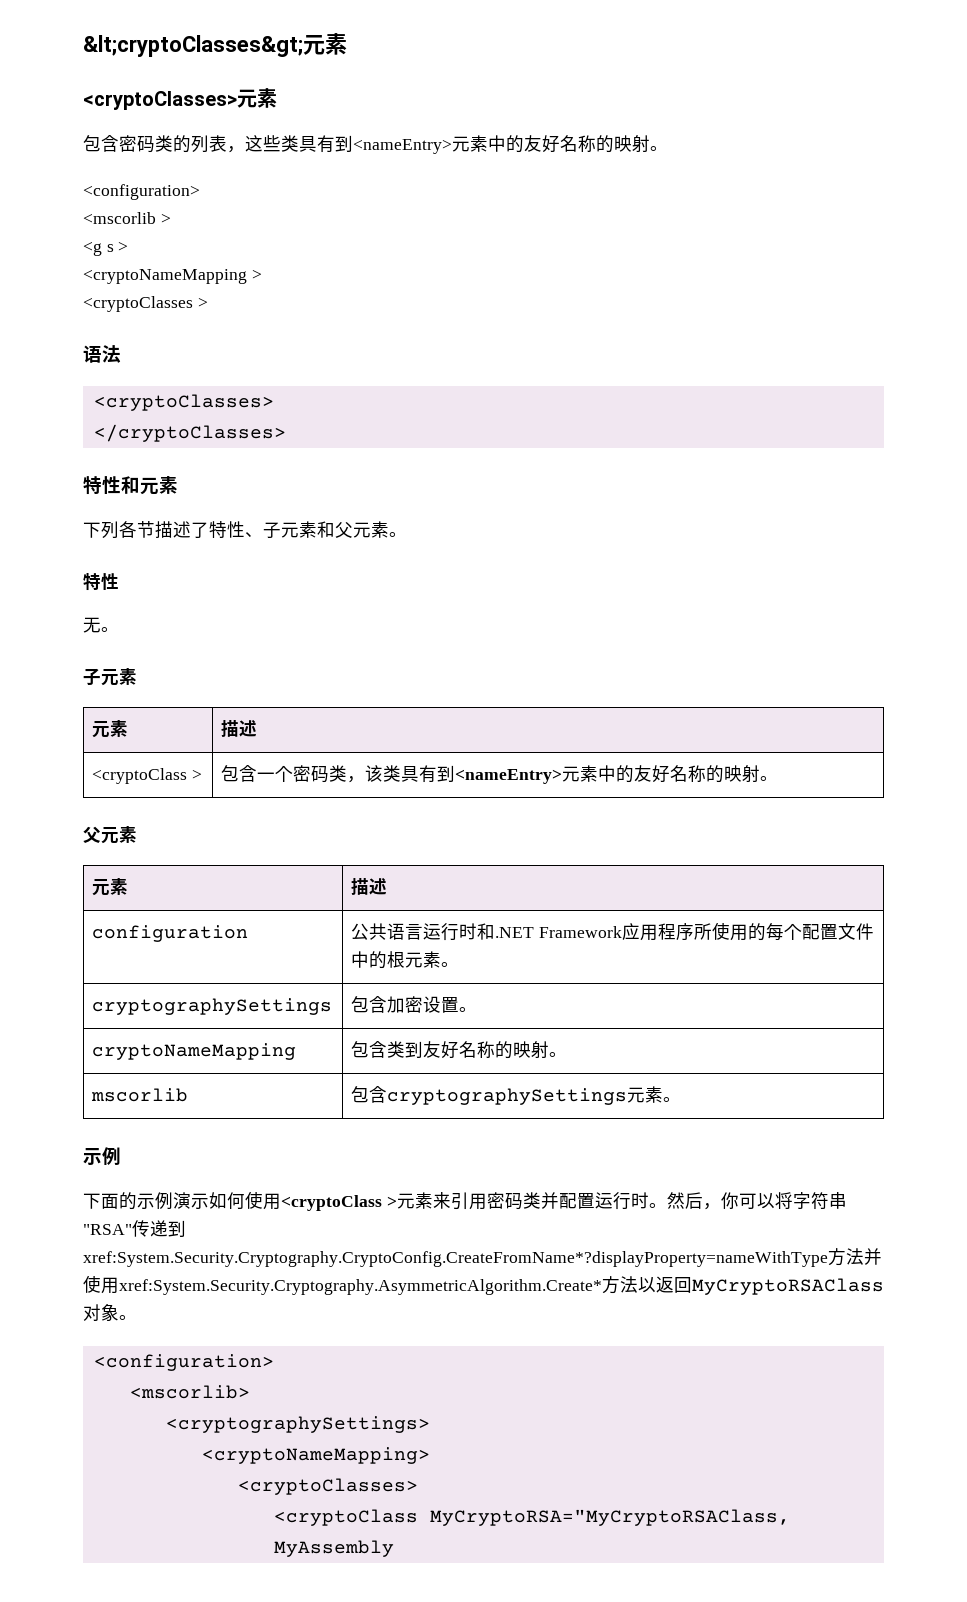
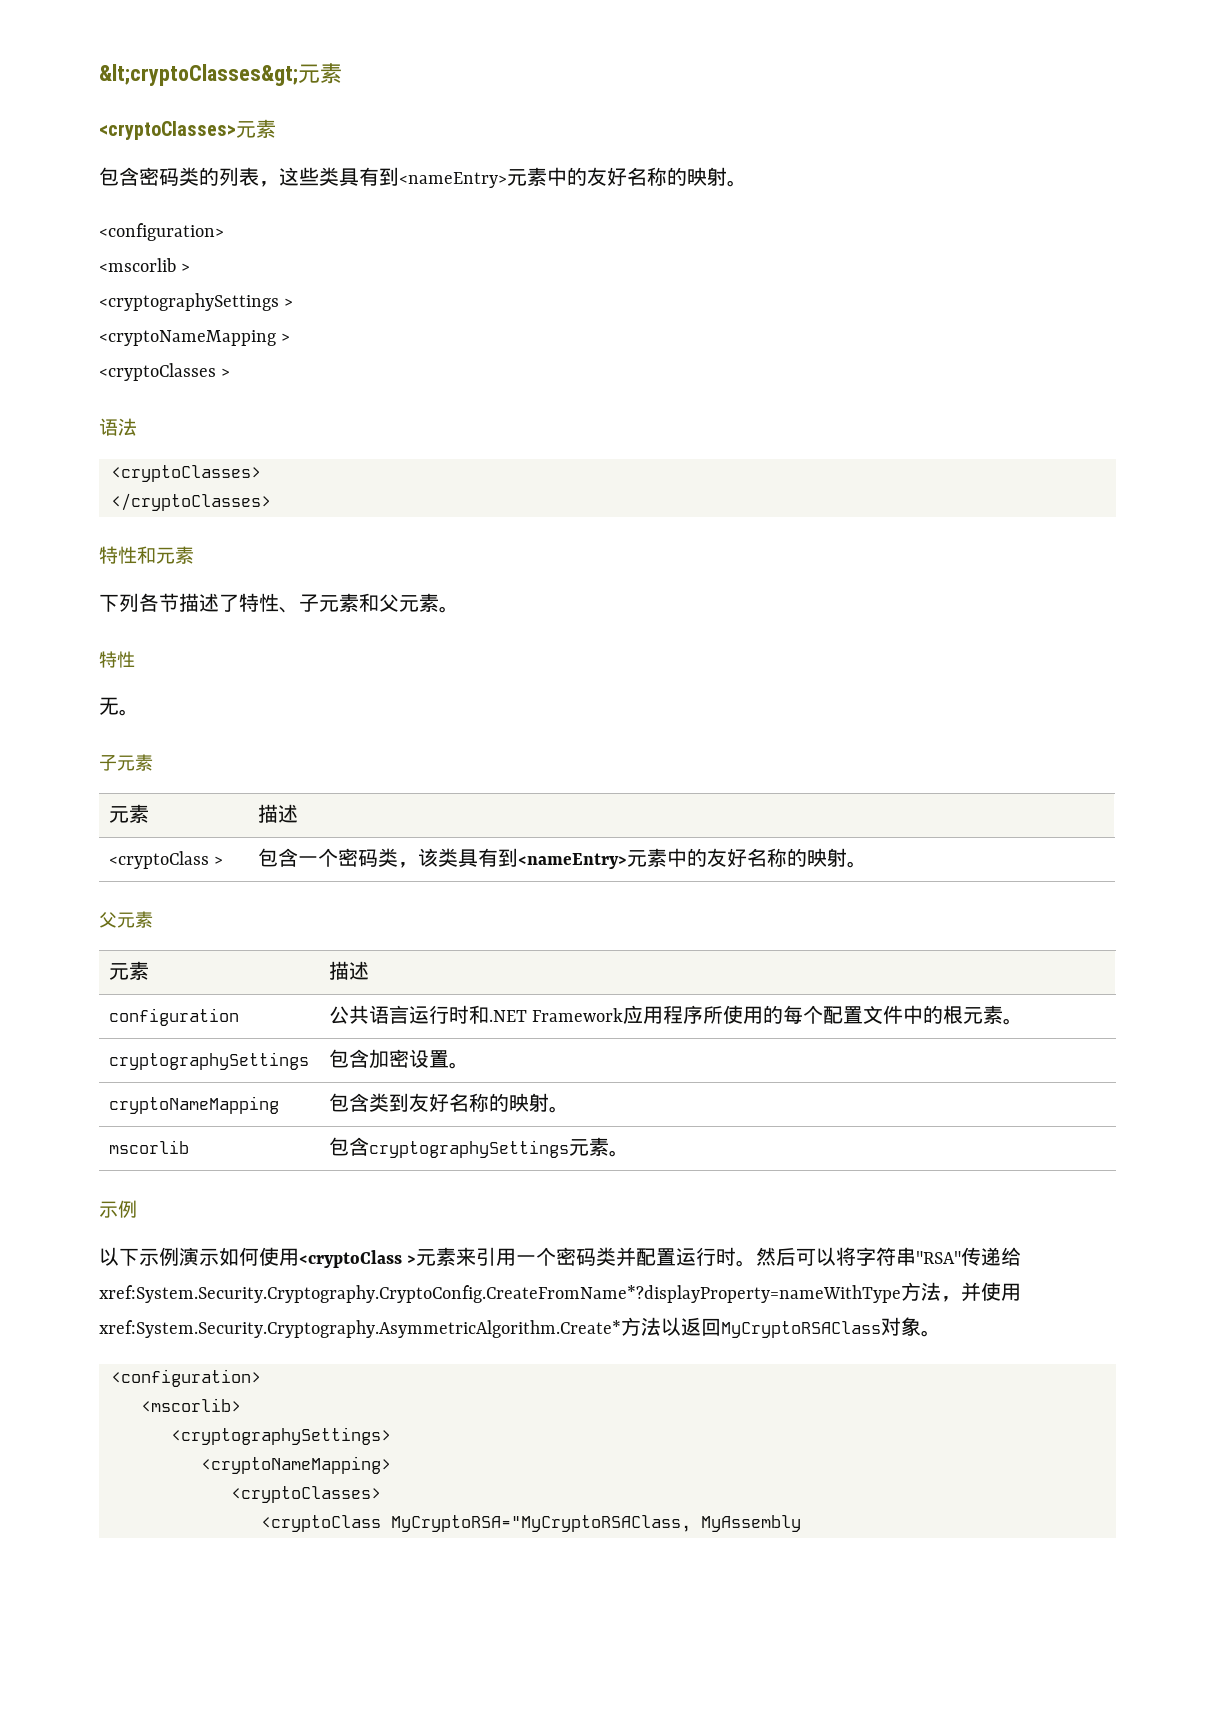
- <g s >
+ <cryptographySettings >
- 下面的示例演示如何使用<cryptoClass >元素来引用密码类并配置运行时。
+ 以下示例演示如何使用<cryptoClass >元素来引用一个密码类并配置运行时。
- 然后，你可以将字符串"RSA"传递到xref:System.Security.Cryptography.CryptoConfig.CreateFromName*?displayProperty=nameWithType方法并使用xref:System.Security.Cryptography.AsymmetricAlgorithm.Create*方法以返回MyCryptoRSAClass对象。
+ 然后可以将字符串"RSA"传递给xref:System.Security.Cryptography.CryptoConfig.CreateFromName*?displayProperty=nameWithType方法，并使用xref:System.Security.Cryptography.AsymmetricAlgorithm.Create*方法以返回MyCryptoRSAClass对象。

